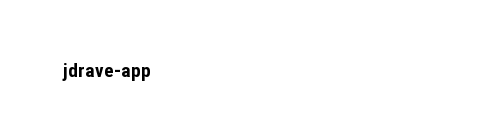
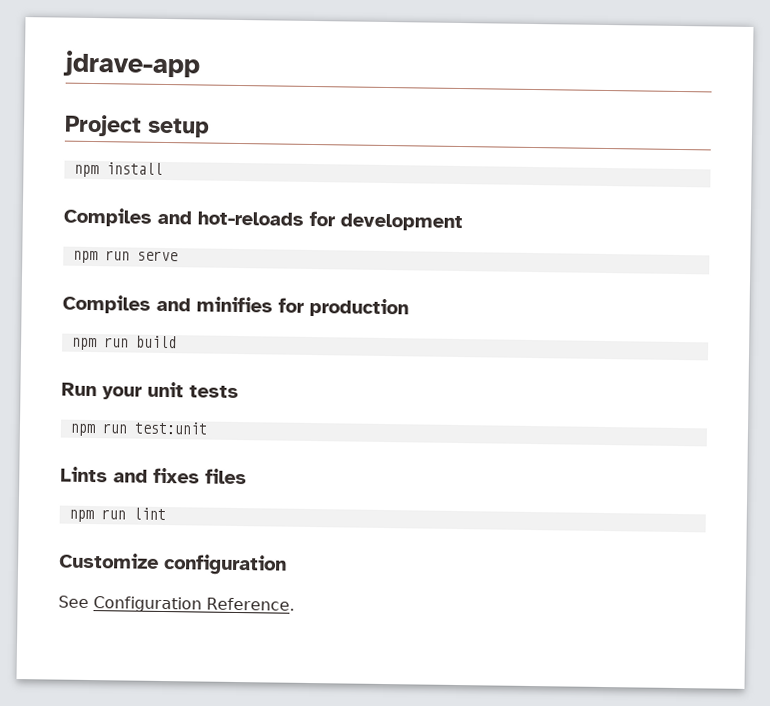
+ Project setup
+ npm install
+ Compiles and hot-reloads for development
+ npm run serve
+ Compiles and minifies for production
+ npm run build
+ Run your unit tests
+ npm run test:unit
+ Lints and fixes files
+ npm run lint
+ Customize configuration
+ See Configuration Reference.

